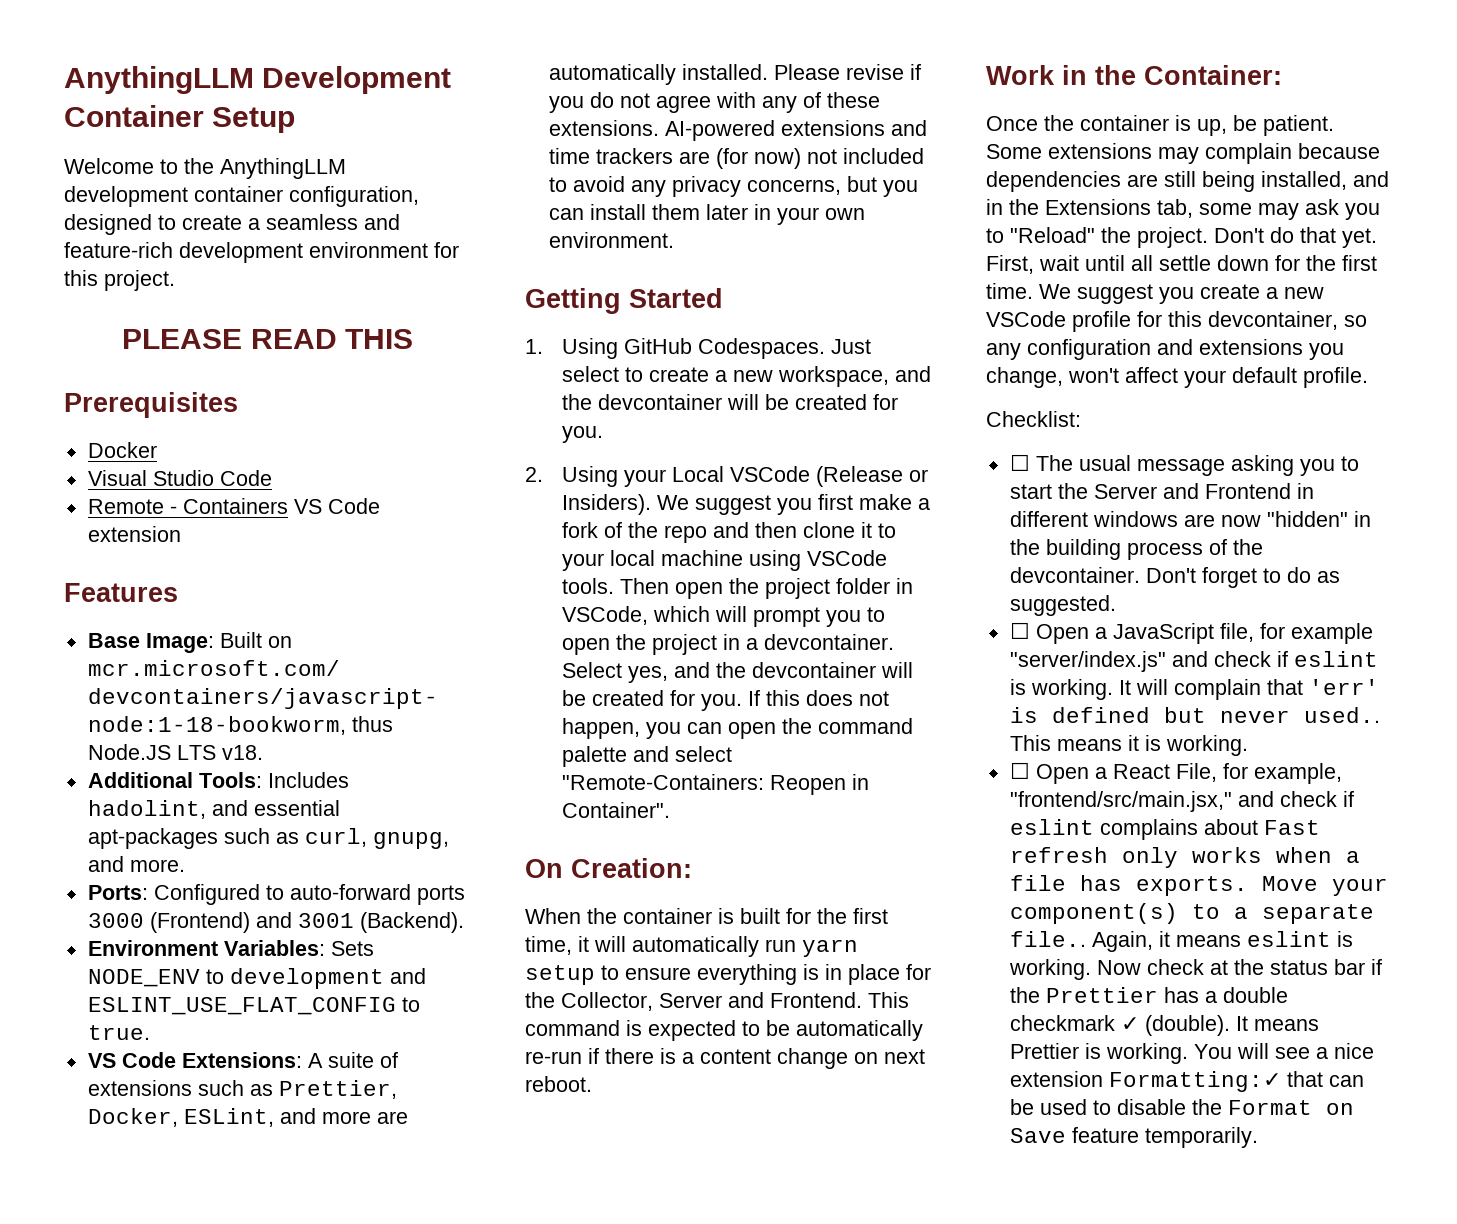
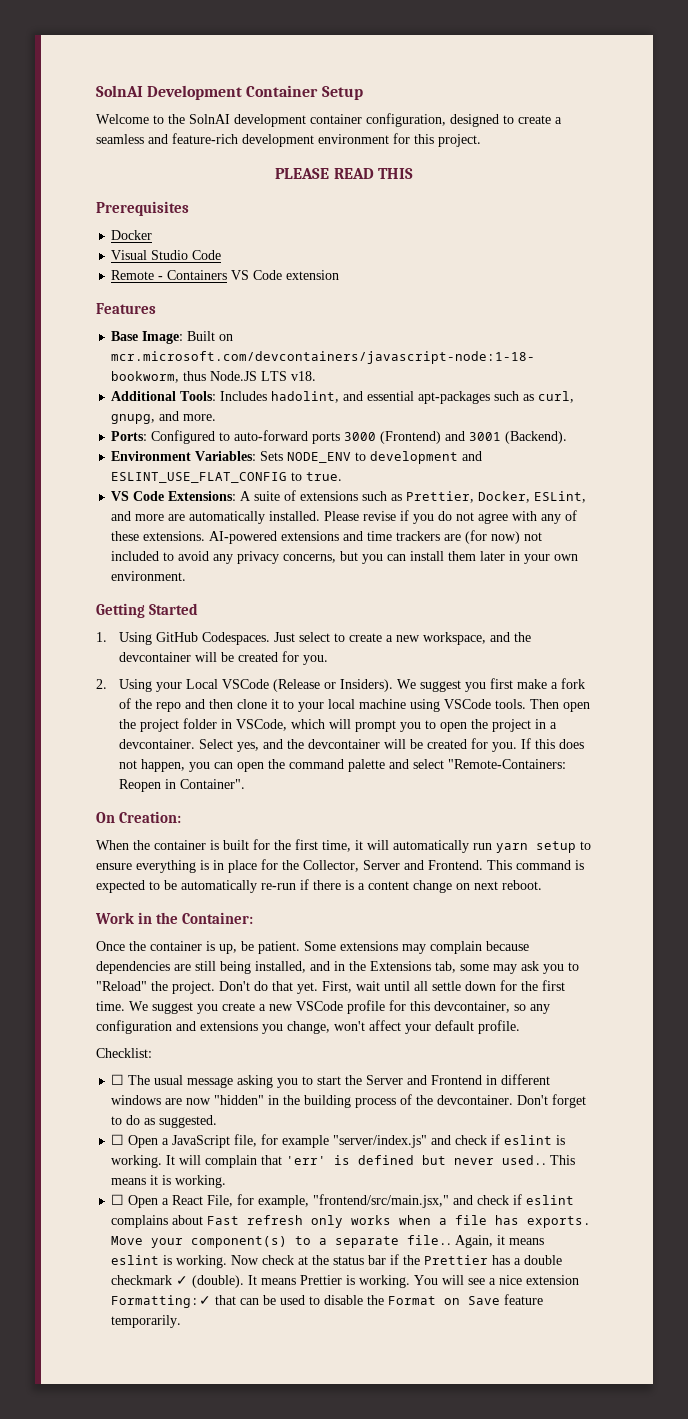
- AnythingLLM Development Container Setup
+ SolnAI Development Container Setup
- Welcome to the AnythingLLM development container configuration, designed to create a seamless and feature-rich development environment for this project.
+ Welcome to the SolnAI development container configuration, designed to create a seamless and feature-rich development environment for this project.

